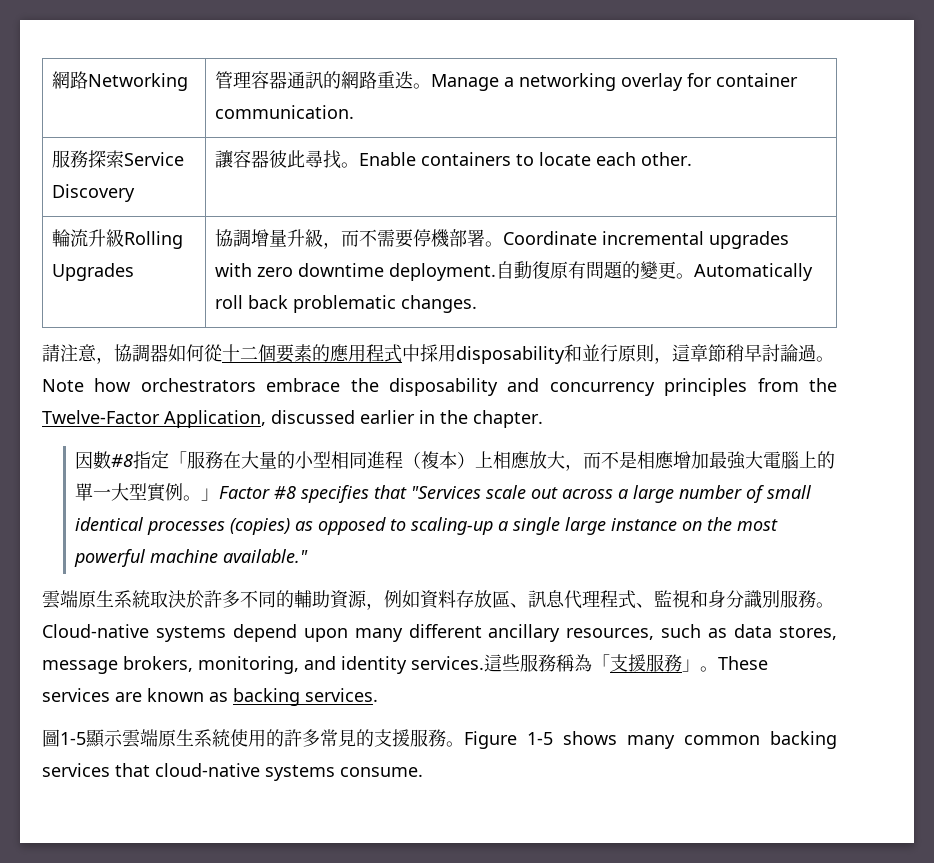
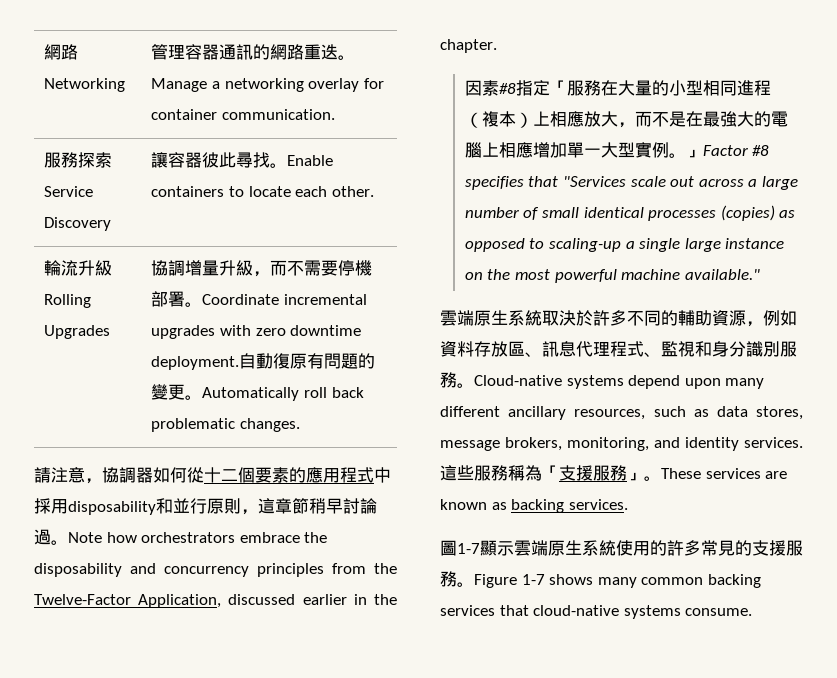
- 因數#8指定「服務在大量的小型相同進程（複本）上相應放大，而不是相應增加最強大電腦上的單一大型實例。」Factor #8 specifies that "Services scale out across a large number of small identical processes (copies) as opposed to scaling-up a single large instance on the most powerful machine available."
+ 因素#8指定「服務在大量的小型相同進程（複本）上相應放大，而不是在最強大的電腦上相應增加單一大型實例。」Factor #8 specifies that "Services scale out across a large number of small identical processes (copies) as opposed to scaling-up a single large instance on the most powerful machine available."
- 圖1-5顯示雲端原生系統使用的許多常見的支援服務。
+ 圖1-7顯示雲端原生系統使用的許多常見的支援服務。
- Figure 1-5 shows many common backing services that cloud-native systems consume.
+ Figure 1-7 shows many common backing services that cloud-native systems consume.

